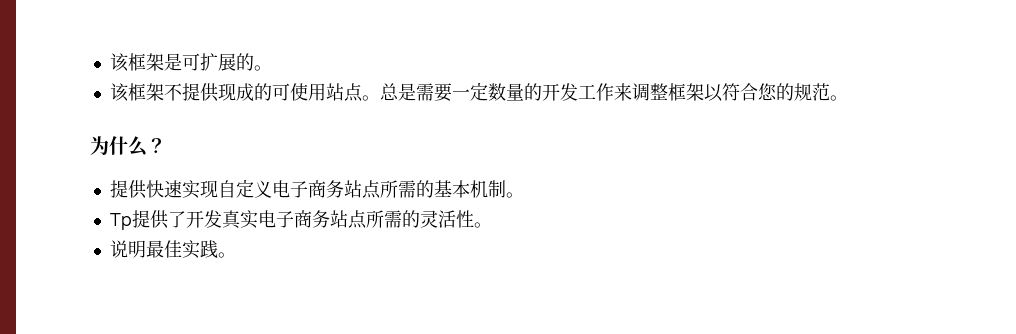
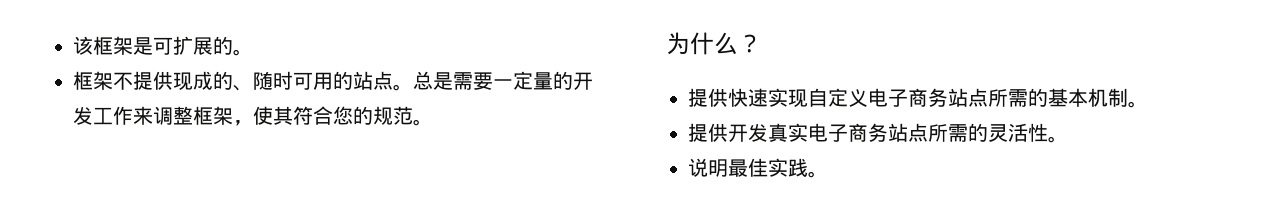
- 该框架不提供现成的可使用站点。
+ 框架不提供现成的、随时可用的站点。
- 总是需要一定数量的开发工作来调整框架以符合您的规范。
+ 总是需要一定量的开发工作来调整框架，使其符合您的规范。
- Tp提供了开发真实电子商务站点所需的灵活性。
+ 提供开发真实电子商务站点所需的灵活性。

